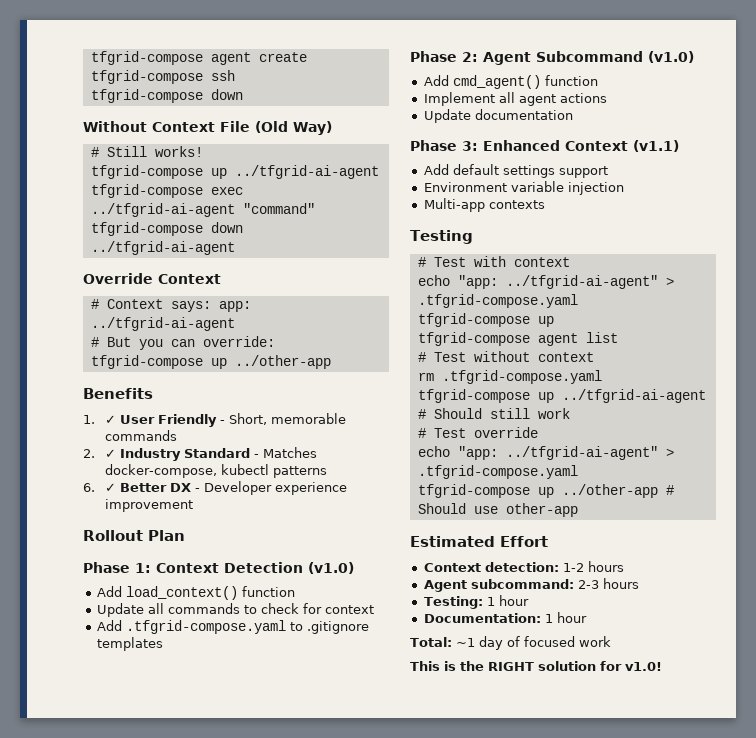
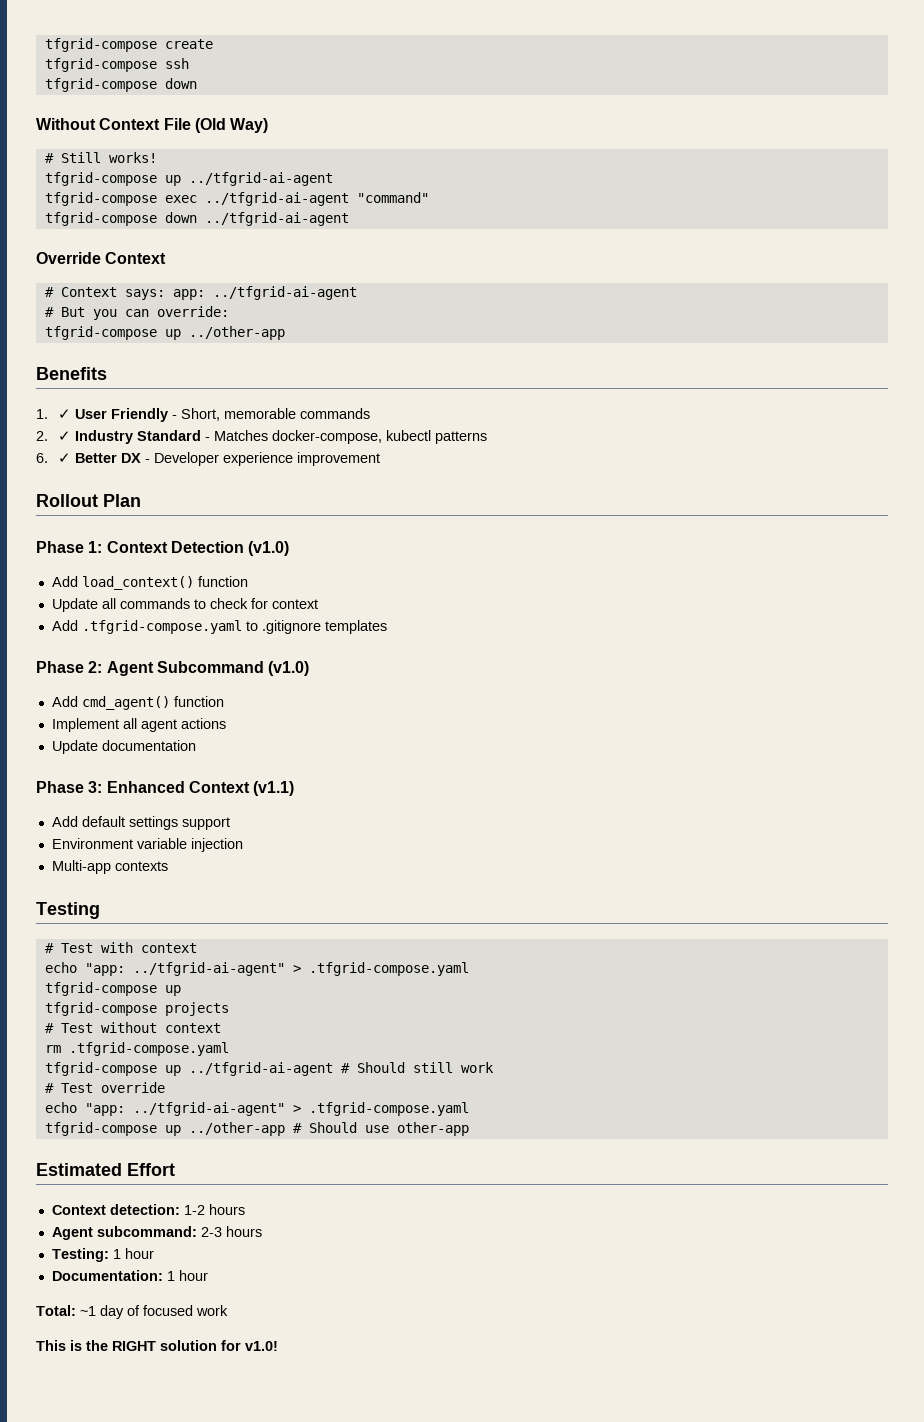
- tfgrid-compose agent create
+ tfgrid-compose create
- tfgrid-compose agent list
+ tfgrid-compose projects

